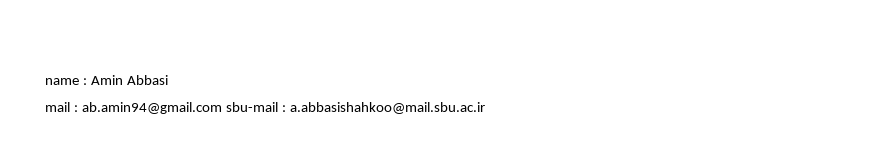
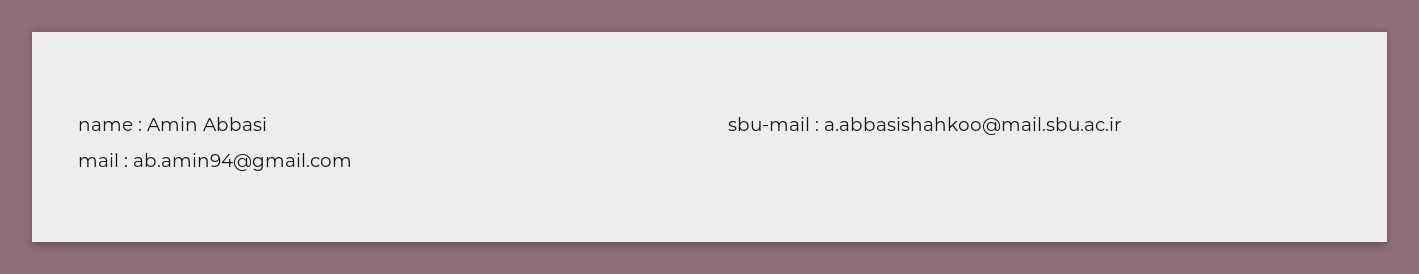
- mail : ab.amin94@gmail.com sbu-mail : a.abbasishahkoo@mail.sbu.ac.ir
+ mail : ab.amin94@gmail.com
+ sbu-mail : a.abbasishahkoo@mail.sbu.ac.ir

